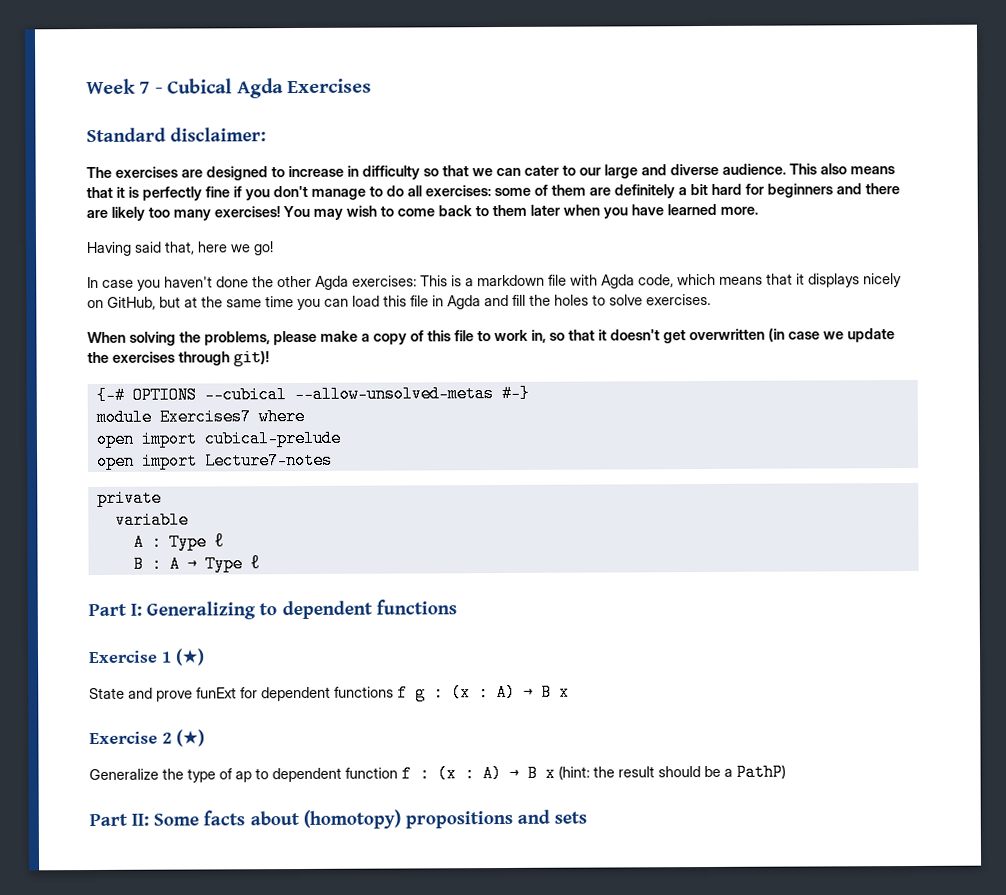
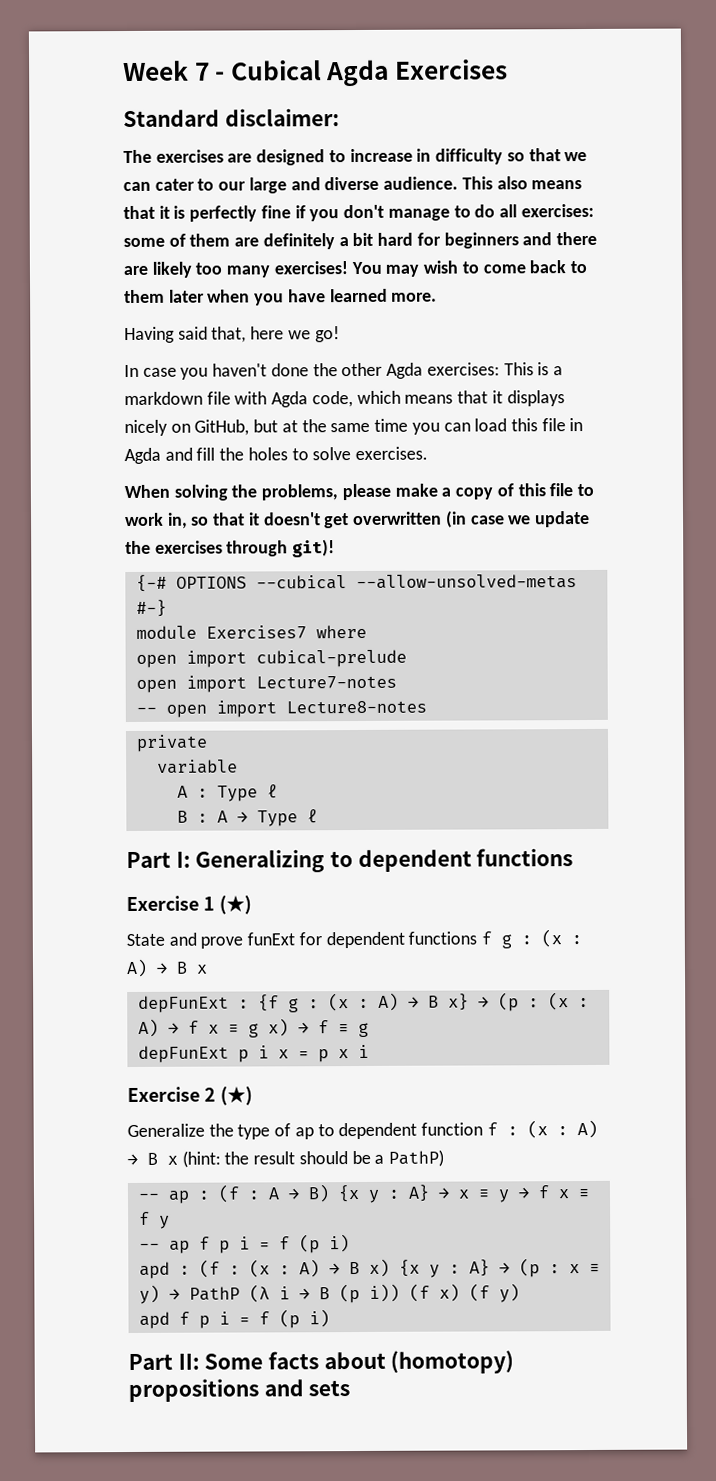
+ -- open import Lecture8-notes
+ depFunExt : {f g : (x : A) → B x} → (p : (x : A) → f x ≡ g x) → f ≡ g
+ depFunExt p i x = p x i
+ -- ap : (f : A → B) {x y : A} → x ≡ y → f x ≡ f y
+ -- ap f p i = f (p i)
+ apd : (f : (x : A) → B x) {x y : A} → (p : x ≡ y) → PathP (λ i → B (p i)) (f x) (f y)
+ apd f p i = f (p i)

